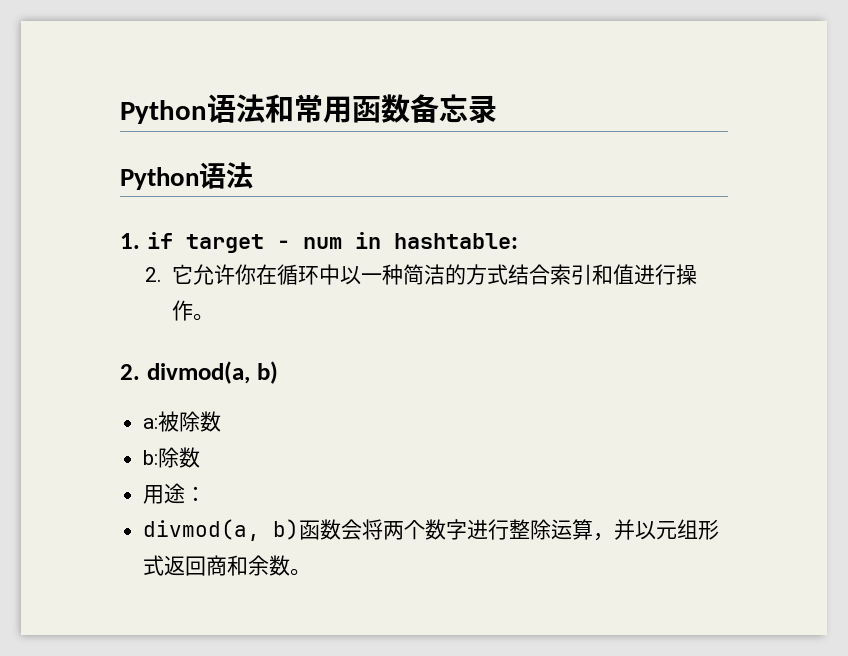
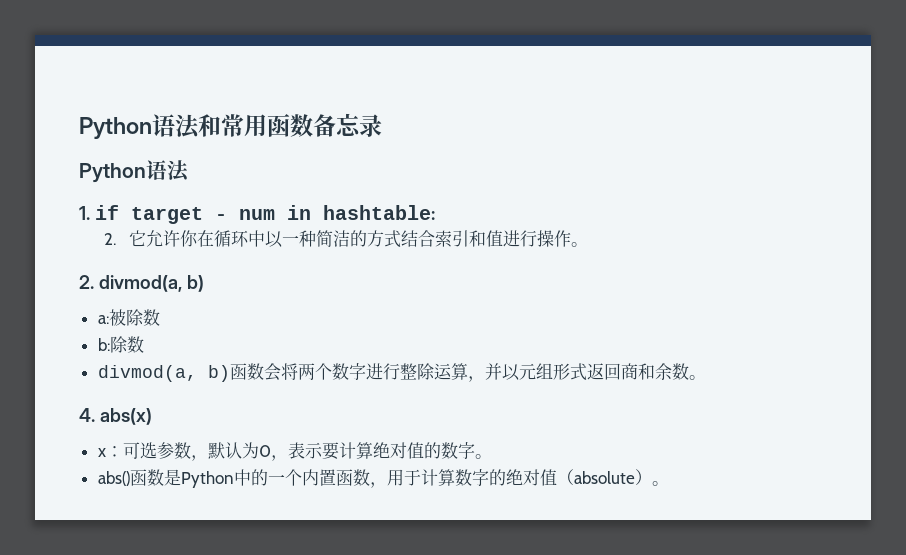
- 用途：
+ 4. abs(x)
+ x：可选参数，默认为0，表示要计算绝对值的数字。
+ abs()函数是Python中的一个内置函数，用于计算数字的绝对值（absolute）。

